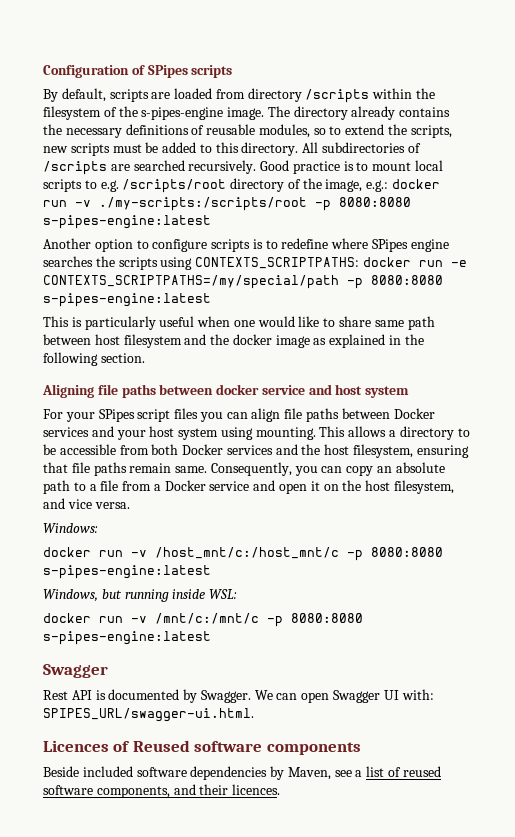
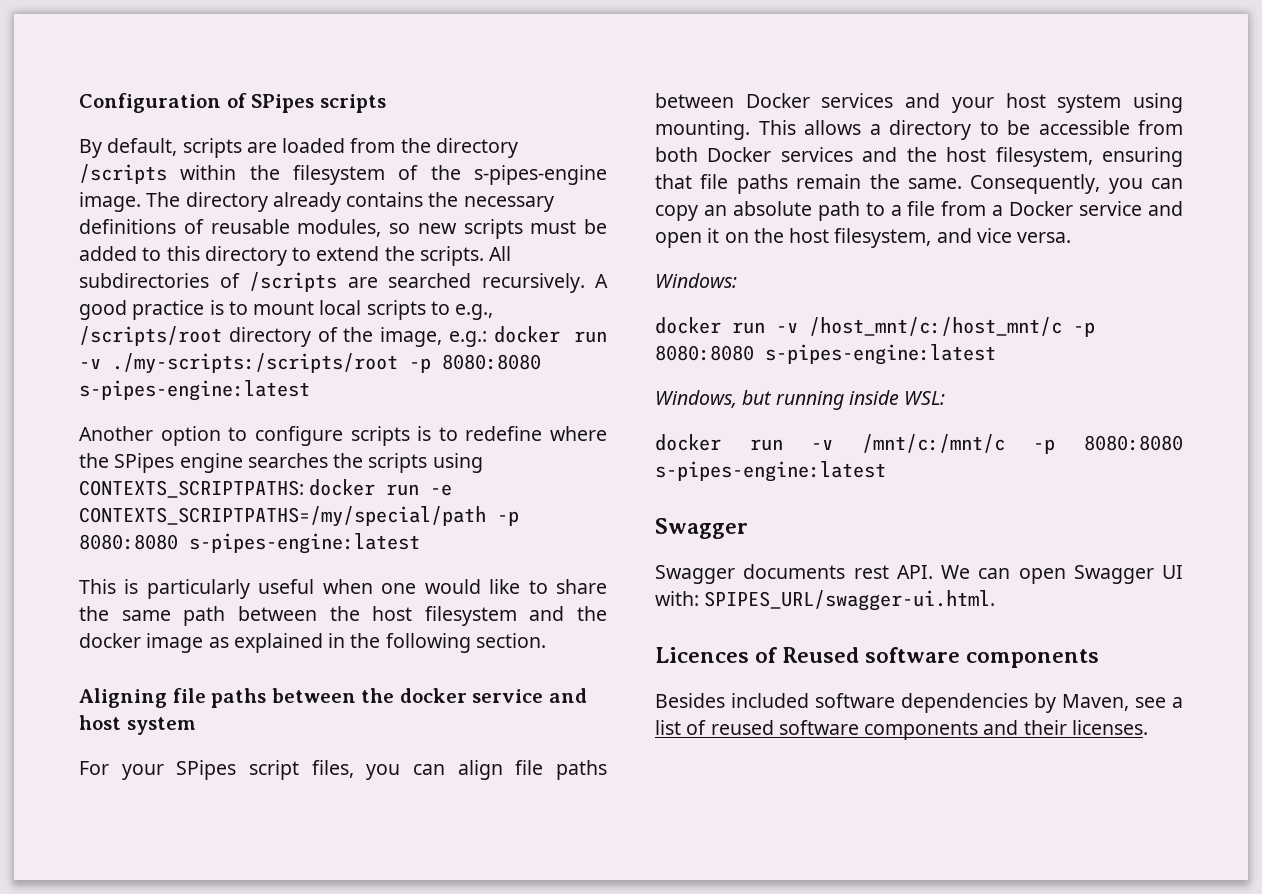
- By default, scripts are loaded from directory /scripts within the filesystem of the s-pipes-engine image.
+ By default, scripts are loaded from the directory /scripts within the filesystem of the s-pipes-engine image.
- The directory already contains the necessary definitions of reusable modules, so to extend the scripts, new scripts must be added to this directory.
+ The directory already contains the necessary definitions of reusable modules, so new scripts must be added to this directory to extend the scripts.
- Good practice is to mount local scripts to e.g. /scripts/root directory of the image, e.g.: docker run -v ./my-scripts:/scripts/root -p 8080:8080 s-pipes-engine:latest
+ A good practice is to mount local scripts to e.g., /scripts/root directory of the image, e.g.: docker run -v ./my-scripts:/scripts/root -p 8080:8080 s-pipes-engine:latest
- Another option to configure scripts is to redefine where SPipes engine searches the scripts using CONTEXTS_SCRIPTPATHS: docker run -e CONTEXTS_SCRIPTPATHS=/my/special/path -p 8080:8080 s-pipes-engine:latest
+ Another option to configure scripts is to redefine where the SPipes engine searches the scripts using CONTEXTS_SCRIPTPATHS: docker run -e CONTEXTS_SCRIPTPATHS=/my/special/path -p 8080:8080 s-pipes-engine:latest
- This is particularly useful when one would like to share same path between host filesystem and the docker image as explained in the following section.
+ This is particularly useful when one would like to share the same path between the host filesystem and the docker image as explained in the following section.
- Aligning file paths between docker service and host system
+ Aligning file paths between the docker service and host system
- For your SPipes script files you can align file paths between Docker services and your host system using mounting.
+ For your SPipes script files, you can align file paths between Docker services and your host system using mounting.
- This allows a directory to be accessible from both Docker services and the host filesystem, ensuring that file paths remain same.
+ This allows a directory to be accessible from both Docker services and the host filesystem, ensuring that file paths remain the same.
- Rest API is documented by Swagger. We can open Swagger UI with: SPIPES_URL/swagger-ui.html.
+ Swagger documents rest API. We can open Swagger UI with: SPIPES_URL/swagger-ui.html.
- Beside included software dependencies by Maven, see a list of reused software components, and their licences.
+ Besides included software dependencies by Maven, see a list of reused software components and their licenses.

